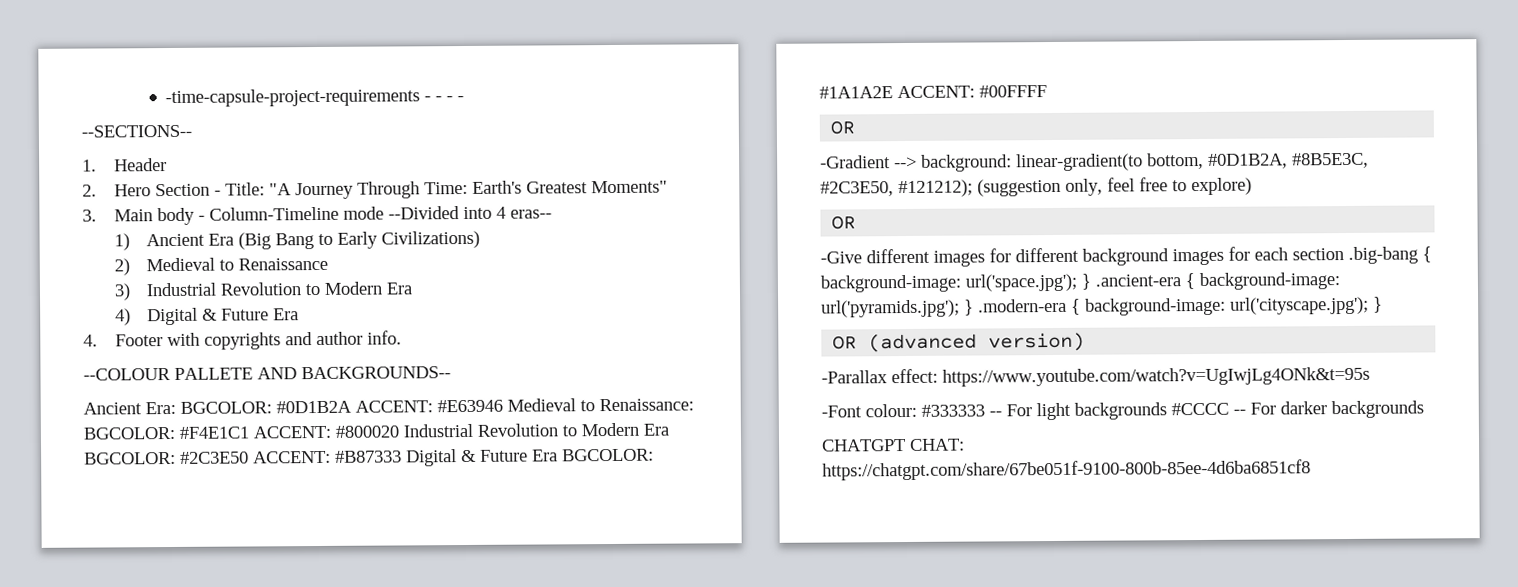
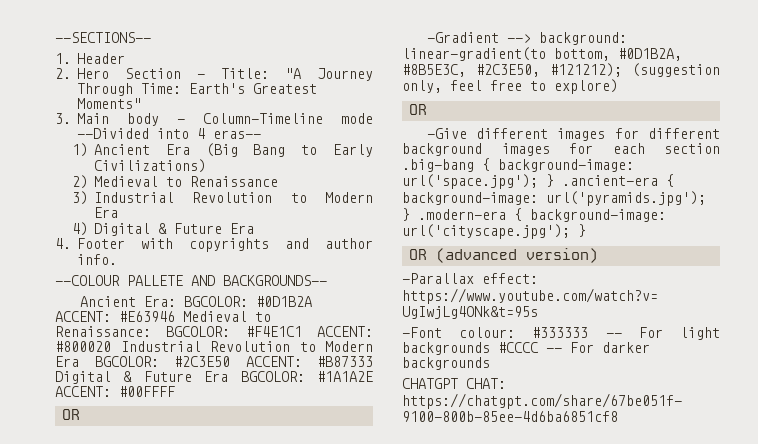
- -time-capsule-project-requirements - - - -

